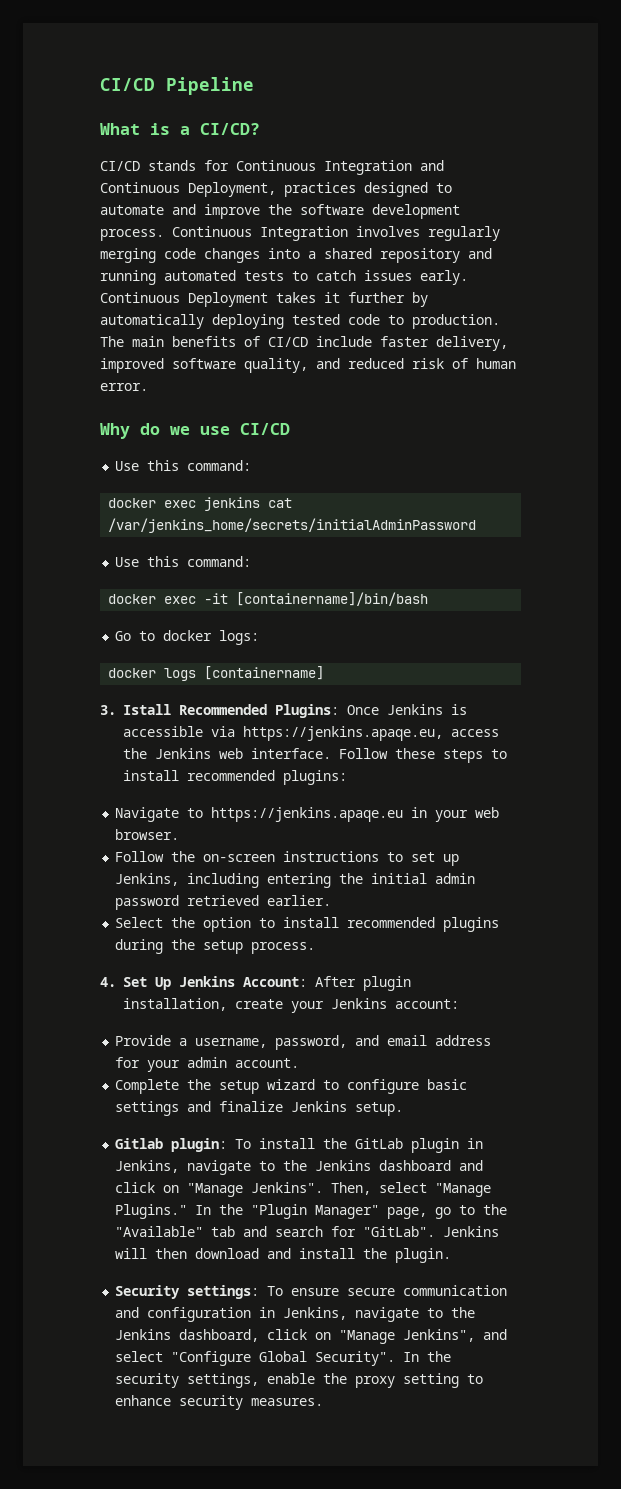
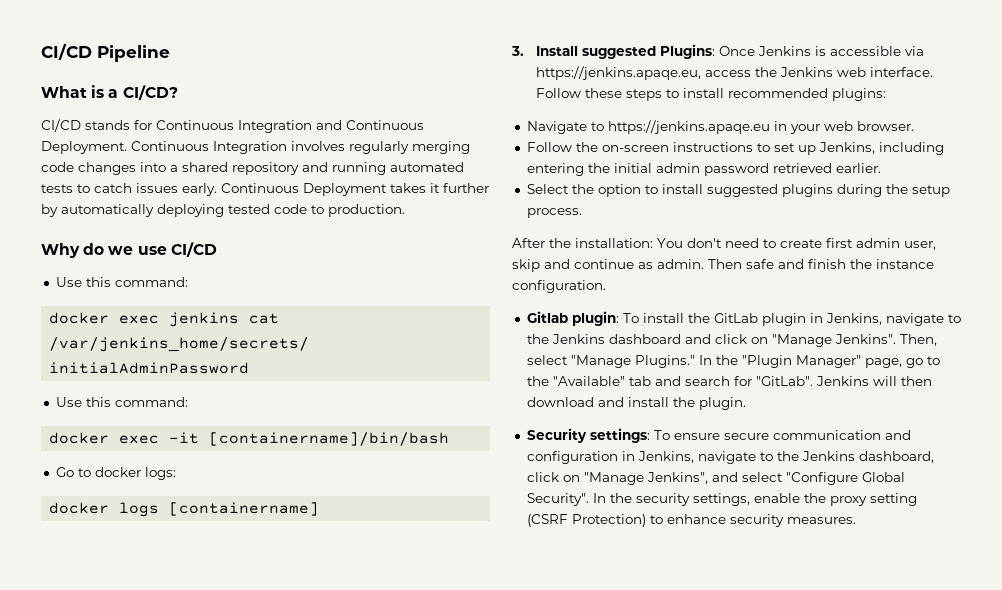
- CI/CD stands for Continuous Integration and Continuous Deployment, practices designed to automate and improve the software development process.
+ CI/CD stands for Continuous Integration and Continuous Deployment.
- The main benefits of CI/CD include faster delivery, improved software quality, and reduced risk of human error.
- 3. Istall Recommended Plugins: Once Jenkins is accessible via https://jenkins.apaqe.eu, access the Jenkins web interface.
+ 3. Install suggested Plugins: Once Jenkins is accessible via https://jenkins.apaqe.eu, access the Jenkins web interface.
- Select the option to install recommended plugins during the setup process.
+ Select the option to install suggested plugins during the setup process.
- 4. Set Up Jenkins Account: After plugin installation, create your Jenkins account:
- Provide a username, password, and email address for your admin account.
- Complete the setup wizard to configure basic settings and finalize Jenkins setup.
+ After the installation: You don't need to create first admin user, skip and continue as admin. Then safe and finish the instance configuration.
- In the security settings, enable the proxy setting to enhance security measures.
+ In the security settings, enable the proxy setting (CSRF Protection) to enhance security measures.

